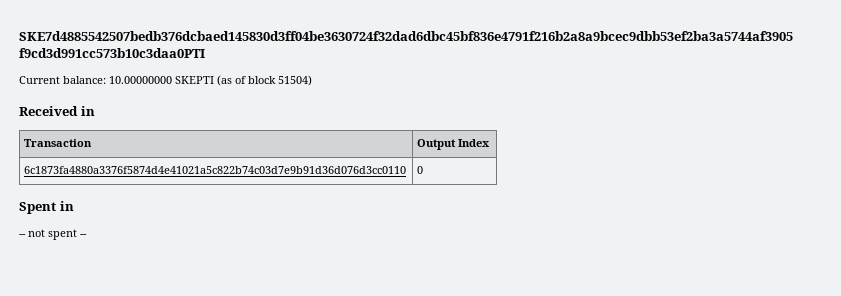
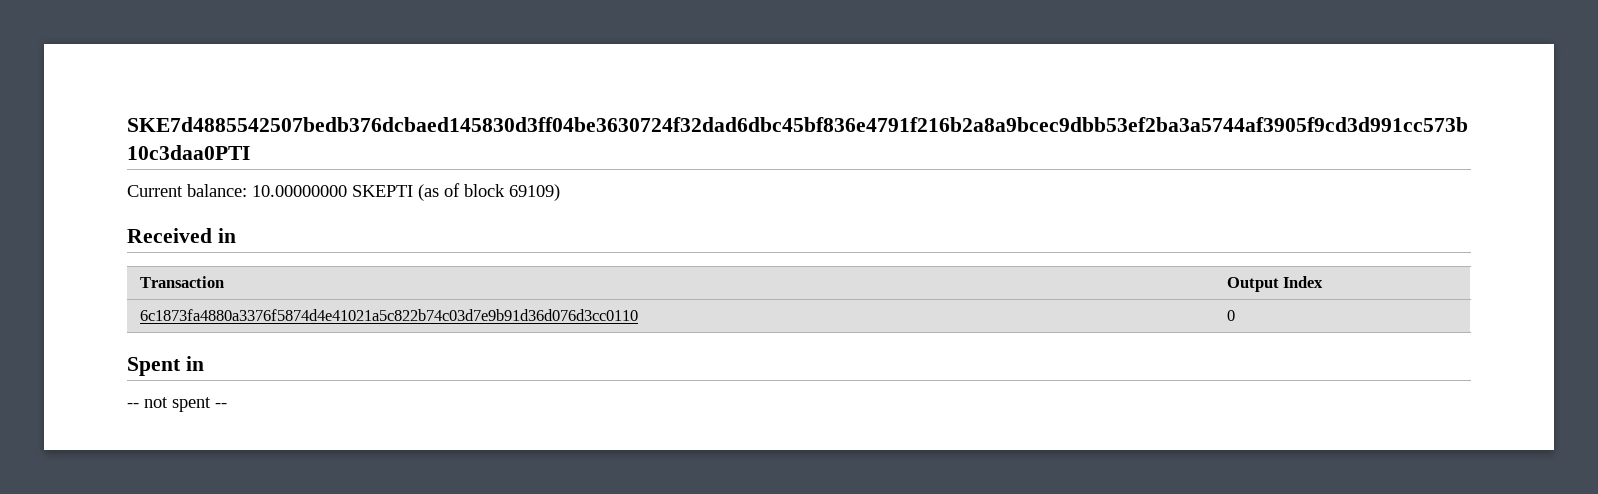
- Current balance: 10.00000000 SKEPTI (as of block 51504)
+ Current balance: 10.00000000 SKEPTI (as of block 69109)

